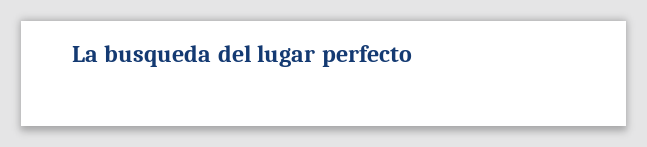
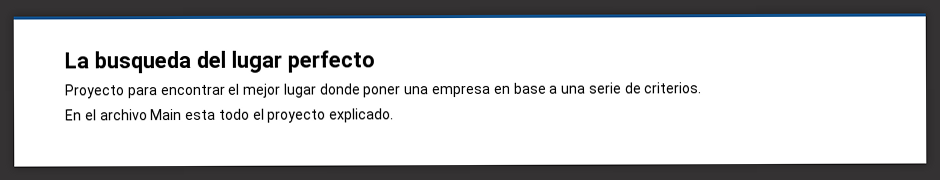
+ Proyecto para encontrar el mejor lugar donde poner una empresa en base a una serie de criterios.
+ En el archivo Main esta todo el proyecto explicado.

